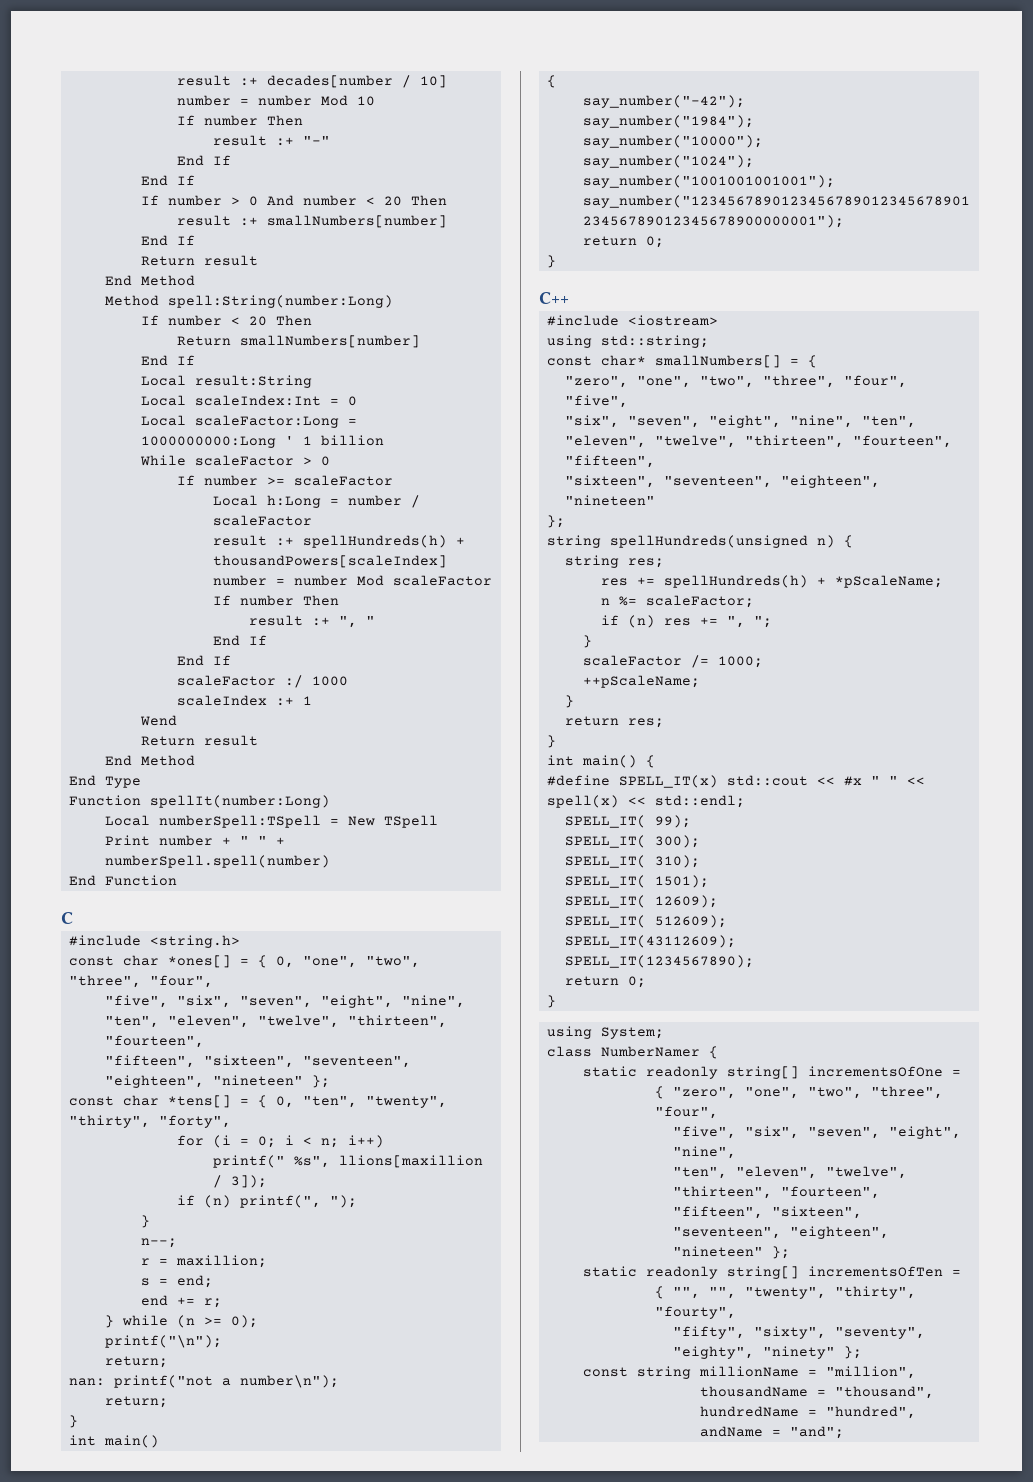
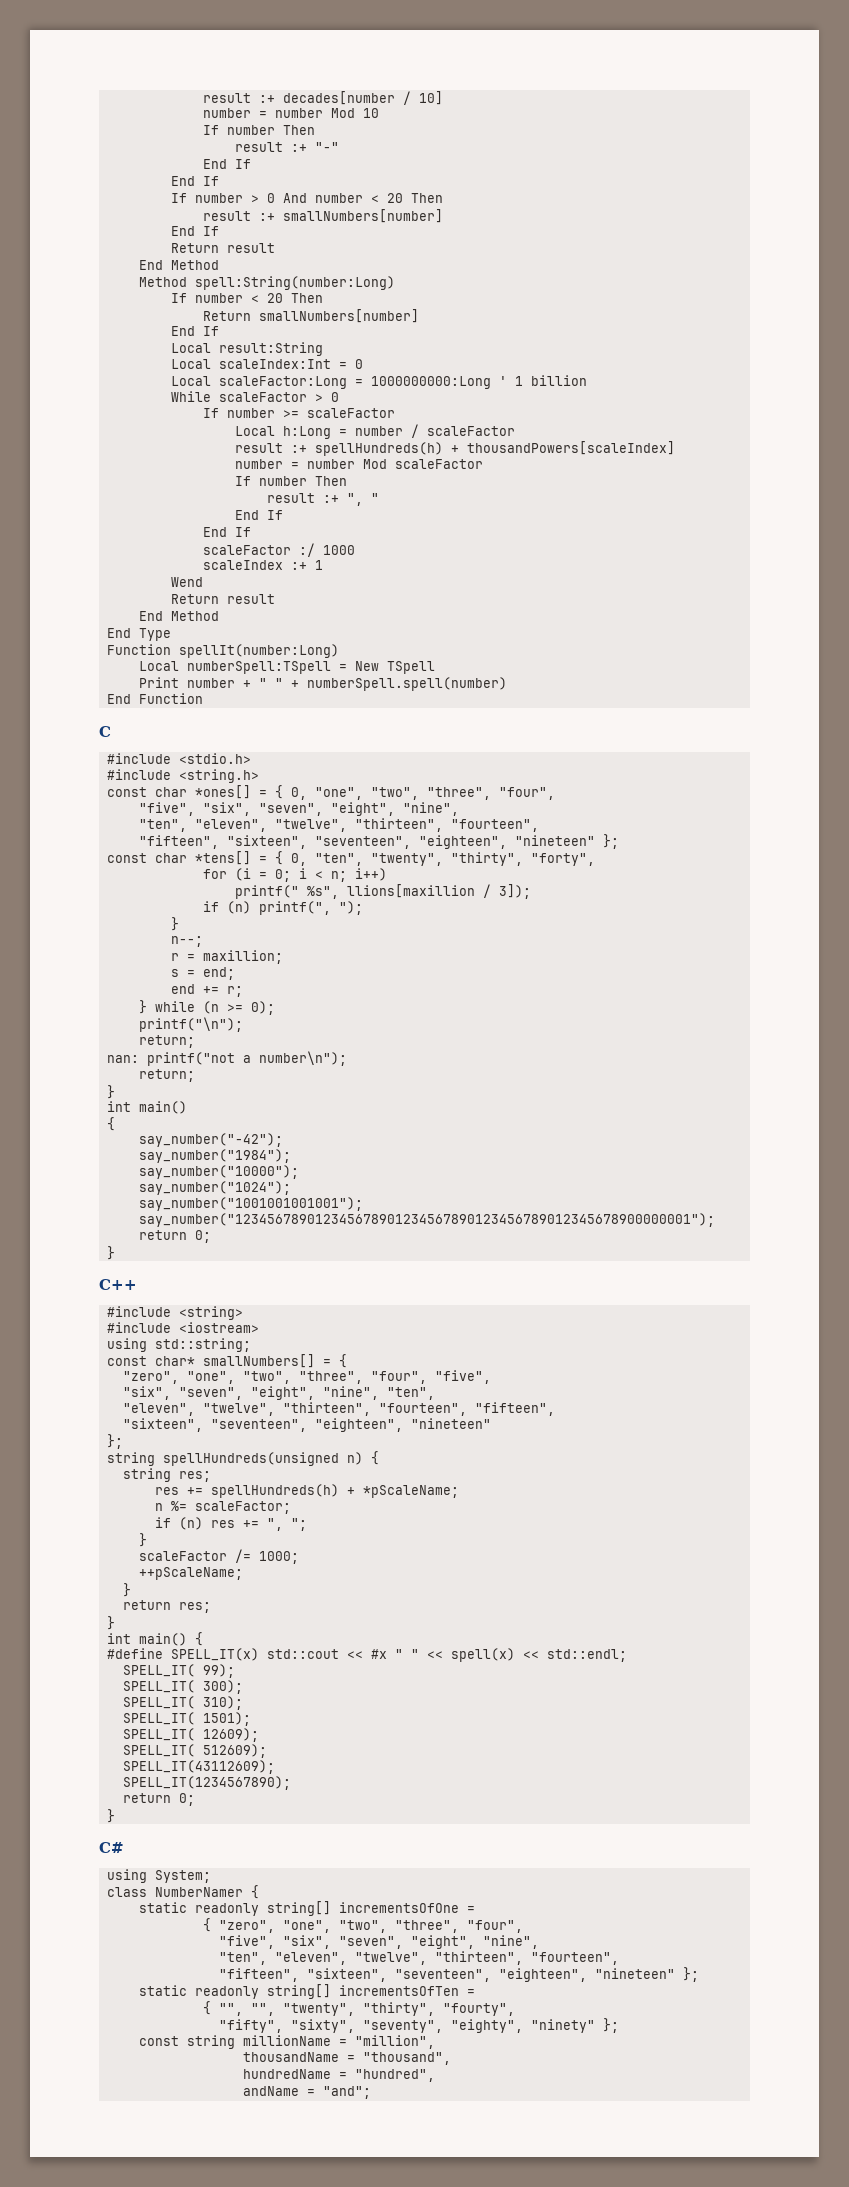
+ #include <stdio.h>
+ #include <string>
+ C#

